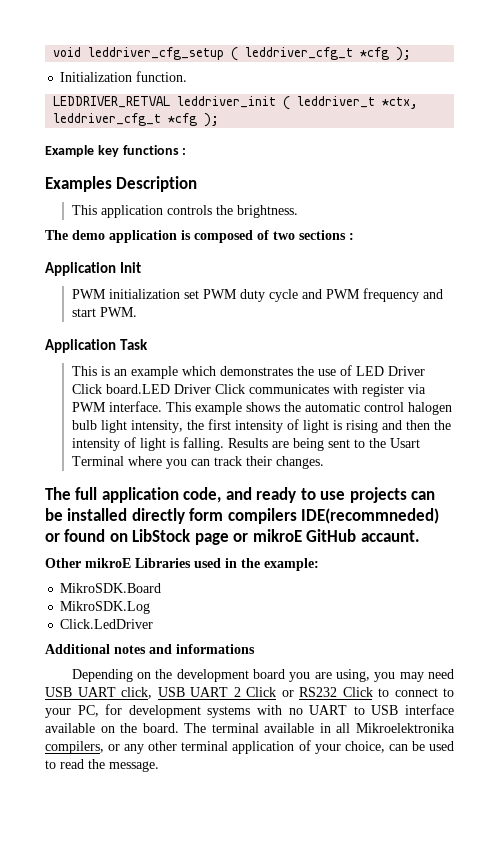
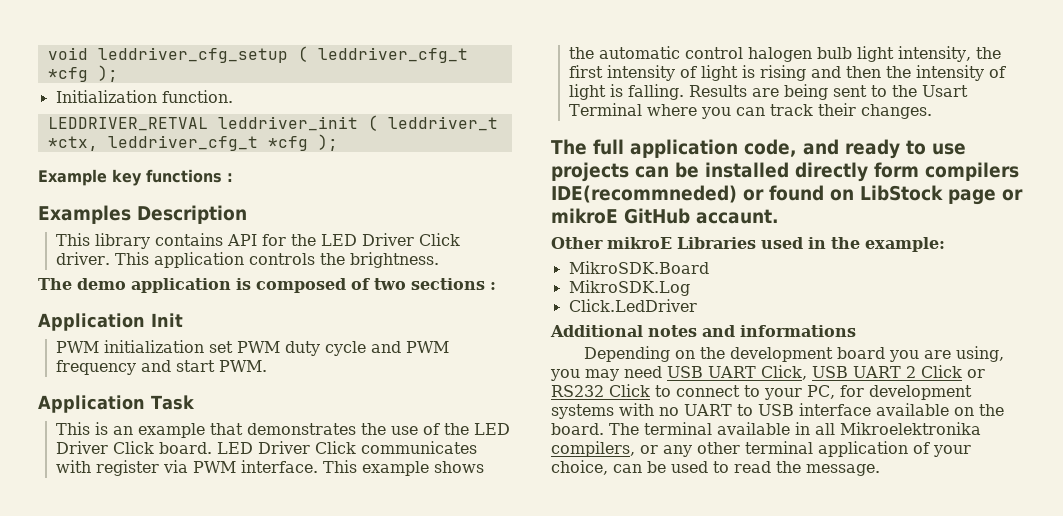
- This application controls the brightness.
+ This library contains API for the LED Driver Click driver. This application controls the brightness.
- This is an example which demonstrates the use of LED Driver Click board.LED Driver Click communicates with register via PWM interface.
+ This is an example that demonstrates the use of the LED Driver Click board. LED Driver Click communicates with register via PWM interface.
- Depending on the development board you are using, you may need USB UART click, USB UART 2 Click or RS232 Click to connect to your PC, for development systems with no UART to USB interface available on the board.
+ Depending on the development board you are using, you may need USB UART Click, USB UART 2 Click or RS232 Click to connect to your PC, for development systems with no UART to USB interface available on the board.

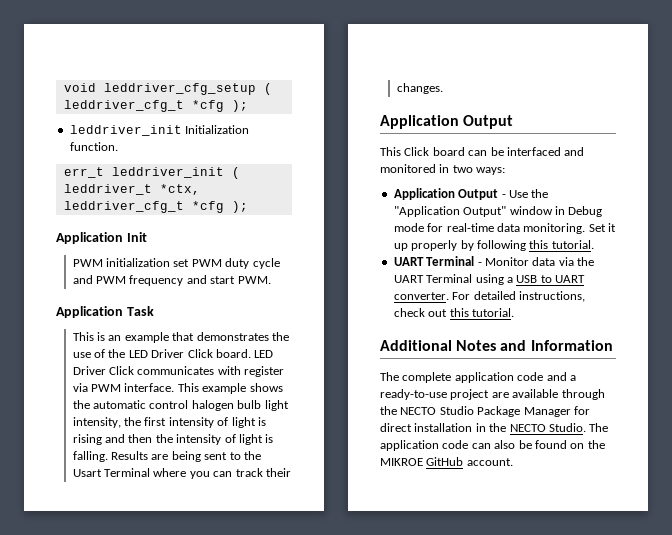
- Initialization function.
+ leddriver_init Initialization function.
- LEDDRIVER_RETVAL leddriver_init ( leddriver_t *ctx, leddriver_cfg_t *cfg );
+ err_t leddriver_init ( leddriver_t *ctx, leddriver_cfg_t *cfg );
- Example key functions :
- Examples Description
- This library contains API for the LED Driver Click driver. This application controls the brightness.
- The demo application is composed of two sections :
  Results are being sent to the Usart Terminal where you can track their changes.
- The full application code, and ready to use projects can be installed directly form compilers IDE(recommneded) or found on LibStock page or mikroE GitHub accaunt.
- Other mikroE Libraries used in the example:
- MikroSDK.Board
- MikroSDK.Log
- Click.LedDriver
- Additional notes and informations
- Depending on the development board you are using, you may need USB UART Click, USB UART 2 Click or RS232 Click to connect to your PC, for development systems with no UART to USB interface available on the board. The terminal available in all Mikroelektronika compilers, or any other terminal application of your choice, can be used to read the message.
+ Application Output
+ This Click board can be interfaced and monitored in two ways:
+ Application Output - Use the "Application Output" window in Debug mode for real-time data monitoring. Set it up properly by following this tutorial.
+ UART Terminal - Monitor data via the UART Terminal using a USB to UART converter. For detailed instructions, check out this tutorial.
+ Additional Notes and Information
+ The complete application code and a ready-to-use project are available through the NECTO Studio Package Manager for direct installation in the NECTO Studio. The application code can also be found on the MIKROE GitHub account.

